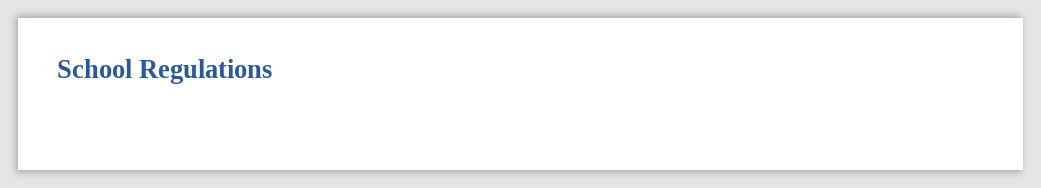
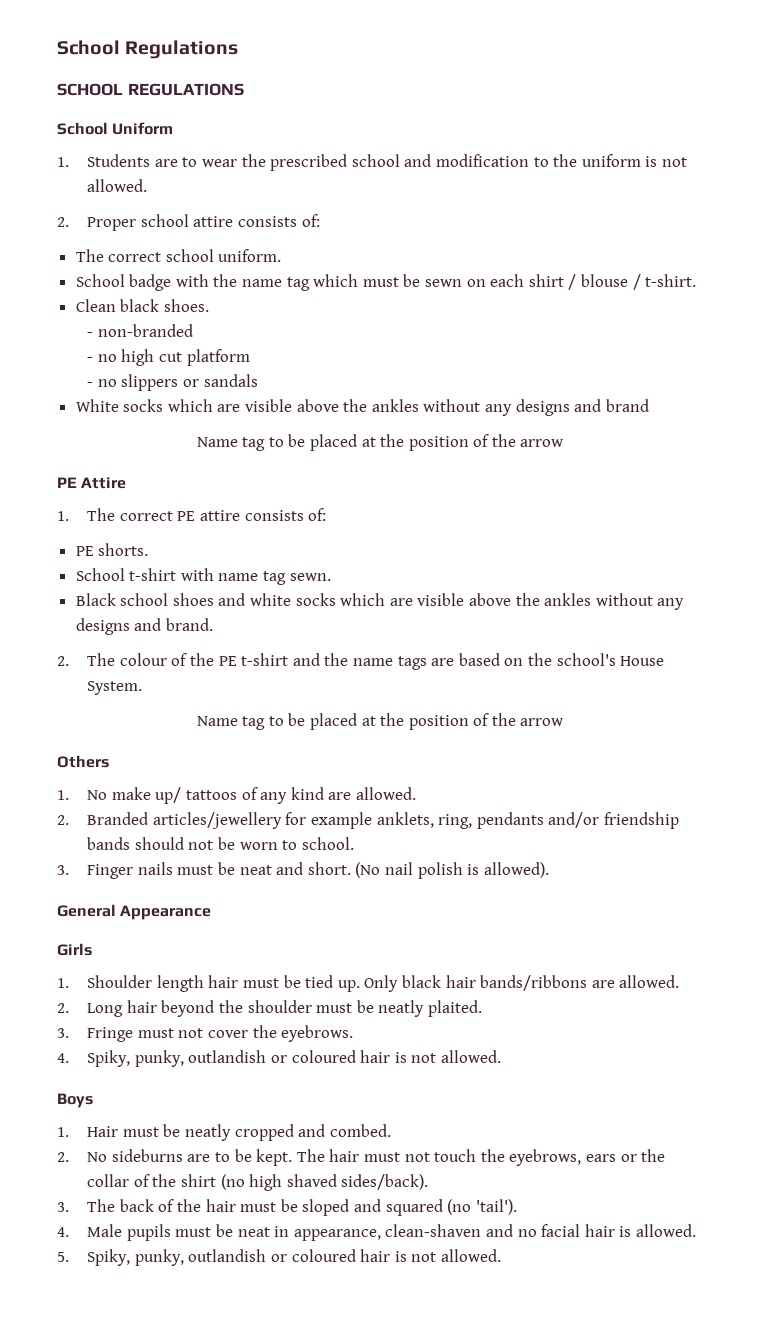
+ SCHOOL REGULATIONS
+ School Uniform
+ 1. Students are to wear the prescribed school and modification to the uniform is not allowed.
+ 2. Proper school attire consists of:
+ The correct school uniform.
+ School badge with the name tag which must be sewn on each shirt / blouse / t-shirt.
+ Clean black shoes.
+ - non-branded
+ - no high cut platform
+ - no slippers or sandals
+ White socks which are visible above the ankles without any designs and brand
+ Name tag to be placed at the position of the arrow
+ PE Attire
+ 1. The correct PE attire consists of:
+ PE shorts.
+ School t-shirt with name tag sewn.
+ Black school shoes and white socks which are visible above the ankles without any designs and brand.
+ 2. The colour of the PE t-shirt and the name tags are based on the school's House System.
+ Name tag to be placed at the position of the arrow
+ Others
+ 1. No make up/ tattoos of any kind are allowed.
+ 2. Branded articles/jewellery for example anklets, ring, pendants and/or friendship bands should not be worn to school.
+ 3. Finger nails must be neat and short. (No nail polish is allowed).
+ General Appearance
+ Girls
+ 1. Shoulder length hair must be tied up. Only black hair bands/ribbons are allowed.
+ 2. Long hair beyond the shoulder must be neatly plaited.
+ 3. Fringe must not cover the eyebrows.
+ 4. Spiky, punky, outlandish or coloured hair is not allowed.
+ Boys
+ 1. Hair must be neatly cropped and combed.
+ 2. No sideburns are to be kept. The hair must not touch the eyebrows, ears or the collar of the shirt (no high shaved sides/back).
+ 3. The back of the hair must be sloped and squared (no 'tail').
+ 4. Male pupils must be neat in appearance, clean-shaven and no facial hair is allowed.
+ 5. Spiky, punky, outlandish or coloured hair is not allowed.

